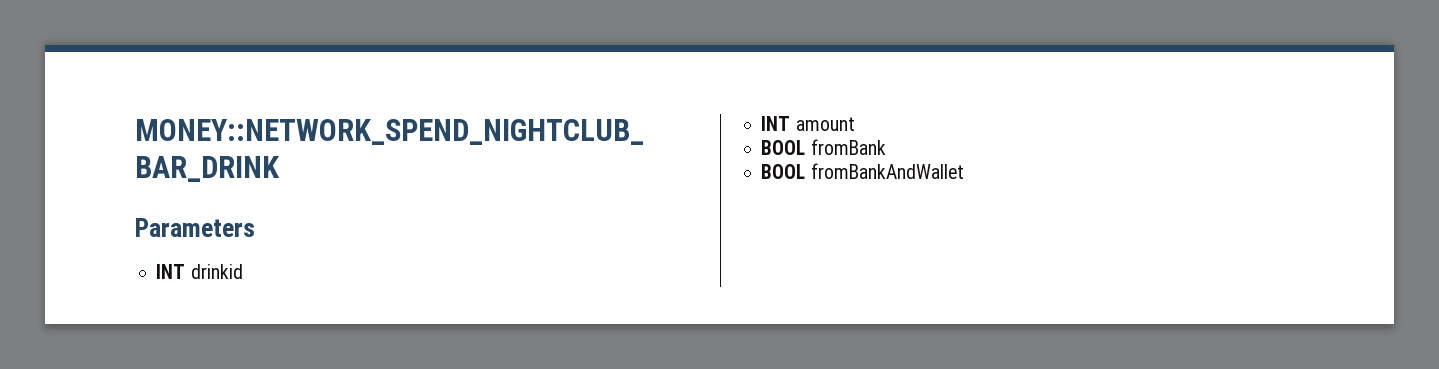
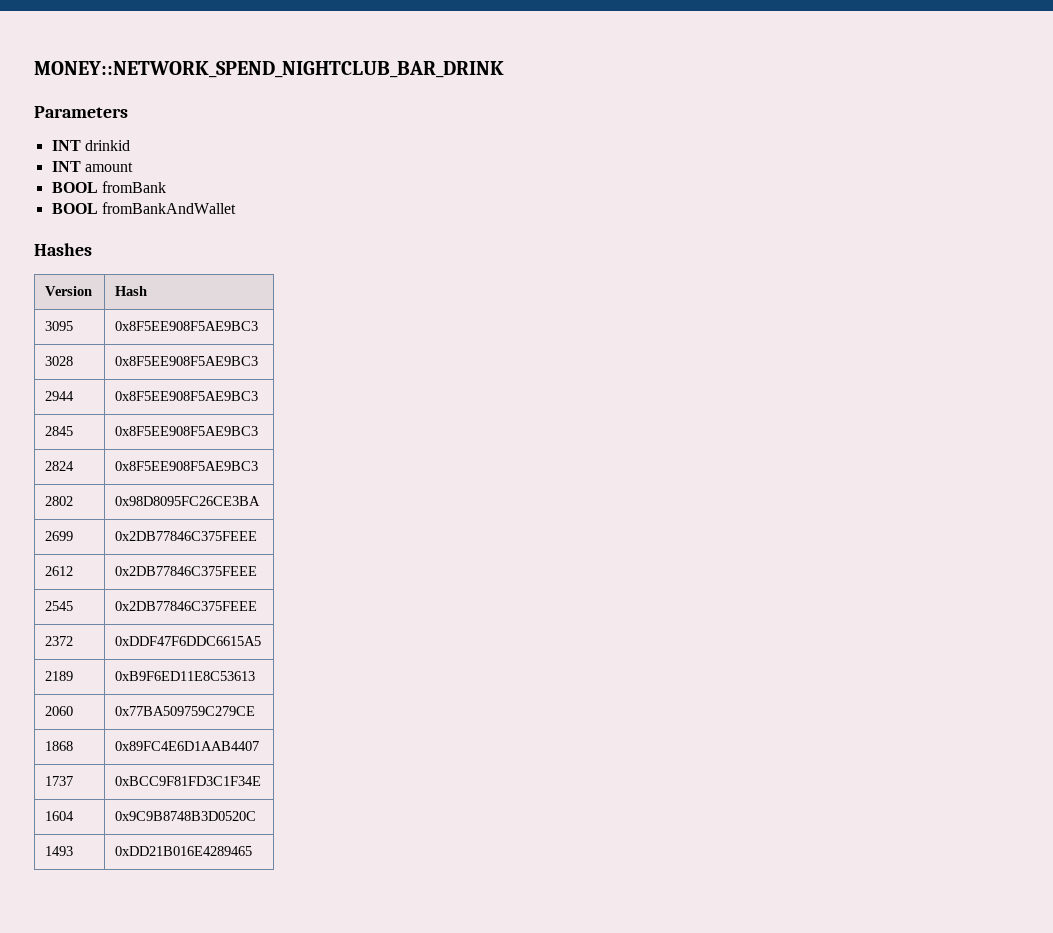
+ Hashes
+ Version | Hash
+ 3095 | 0x8F5EE908F5AE9BC3
+ 3028 | 0x8F5EE908F5AE9BC3
+ 2944 | 0x8F5EE908F5AE9BC3
+ 2845 | 0x8F5EE908F5AE9BC3
+ 2824 | 0x8F5EE908F5AE9BC3
+ 2802 | 0x98D8095FC26CE3BA
+ 2699 | 0x2DB77846C375FEEE
+ 2612 | 0x2DB77846C375FEEE
+ 2545 | 0x2DB77846C375FEEE
+ 2372 | 0xDDF47F6DDC6615A5
+ 2189 | 0xB9F6ED11E8C53613
+ 2060 | 0x77BA509759C279CE
+ 1868 | 0x89FC4E6D1AAB4407
+ 1737 | 0xBCC9F81FD3C1F34E
+ 1604 | 0x9C9B8748B3D0520C
+ 1493 | 0xDD21B016E4289465

